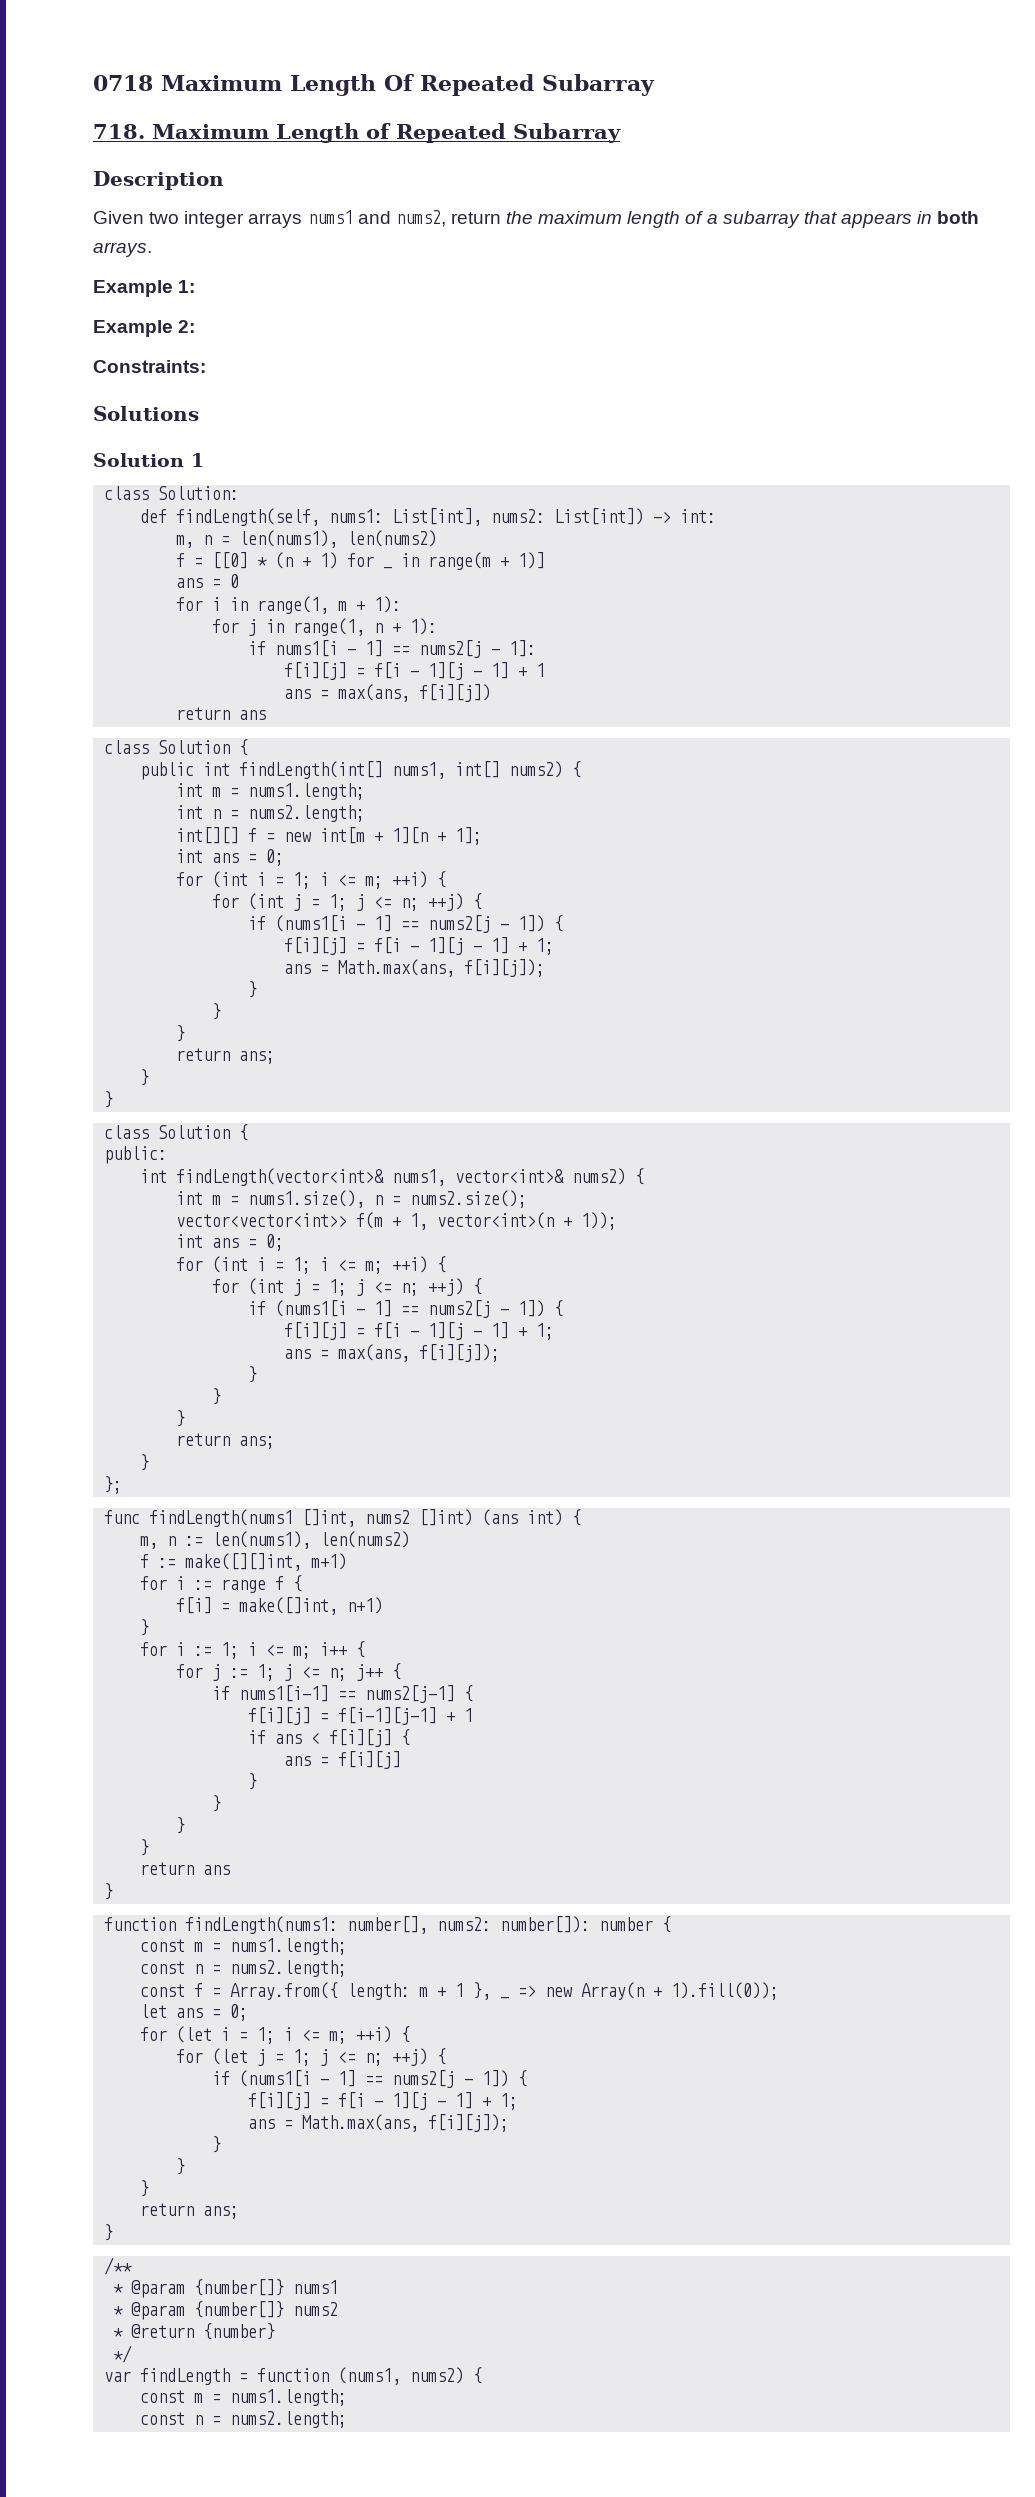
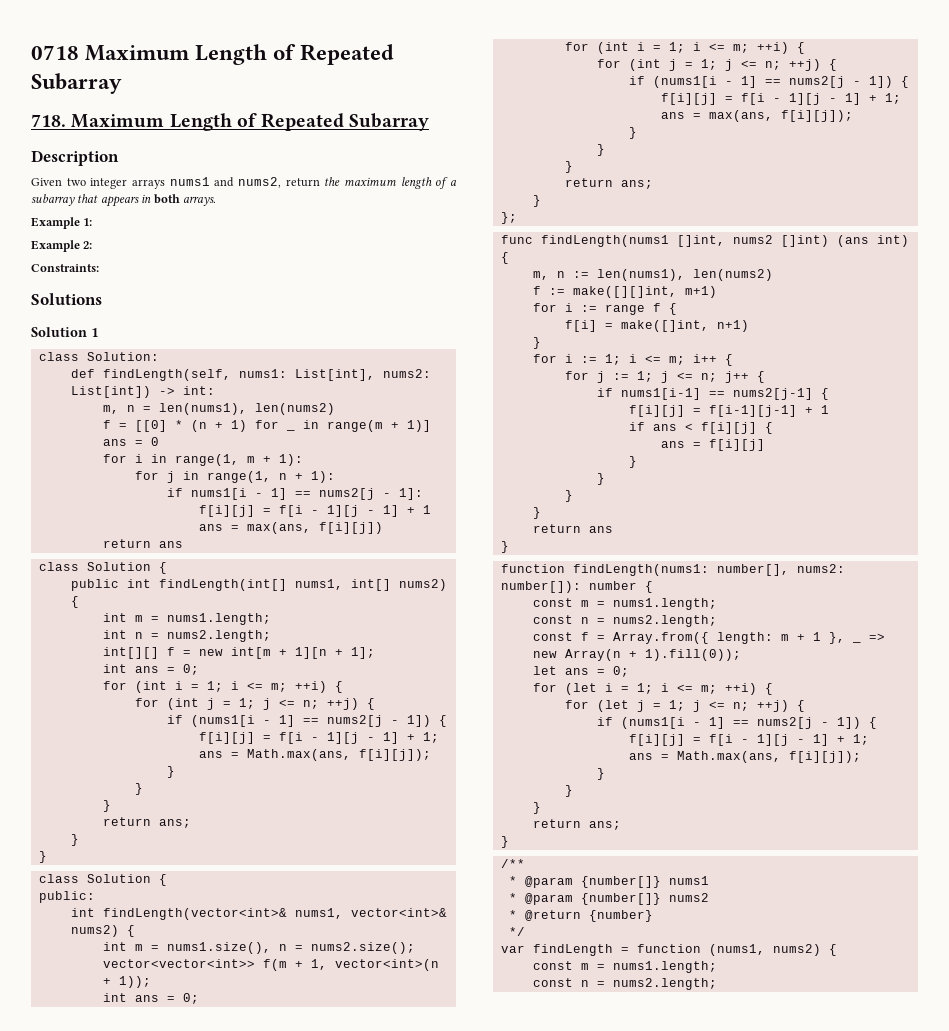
- 0718 Maximum Length Of Repeated Subarray
+ 0718 Maximum Length of Repeated Subarray

